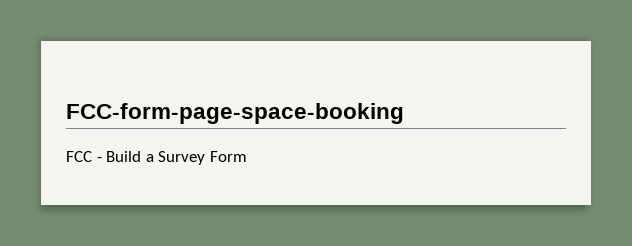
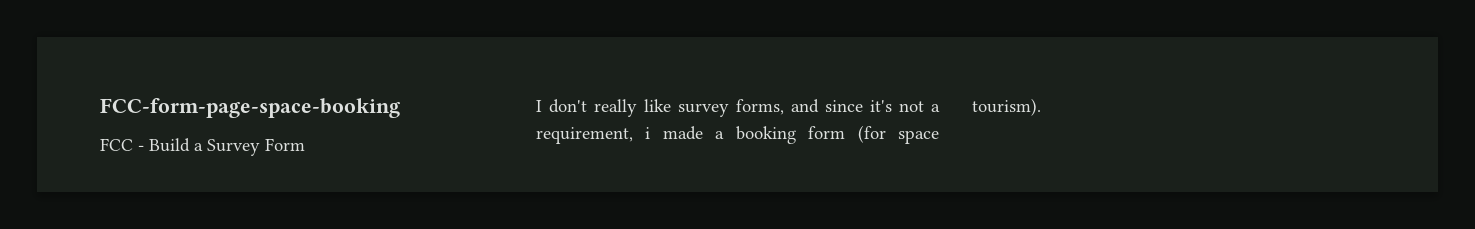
+ I don't really like survey forms, and since it's not a requirement, i made a booking form (for space tourism).

